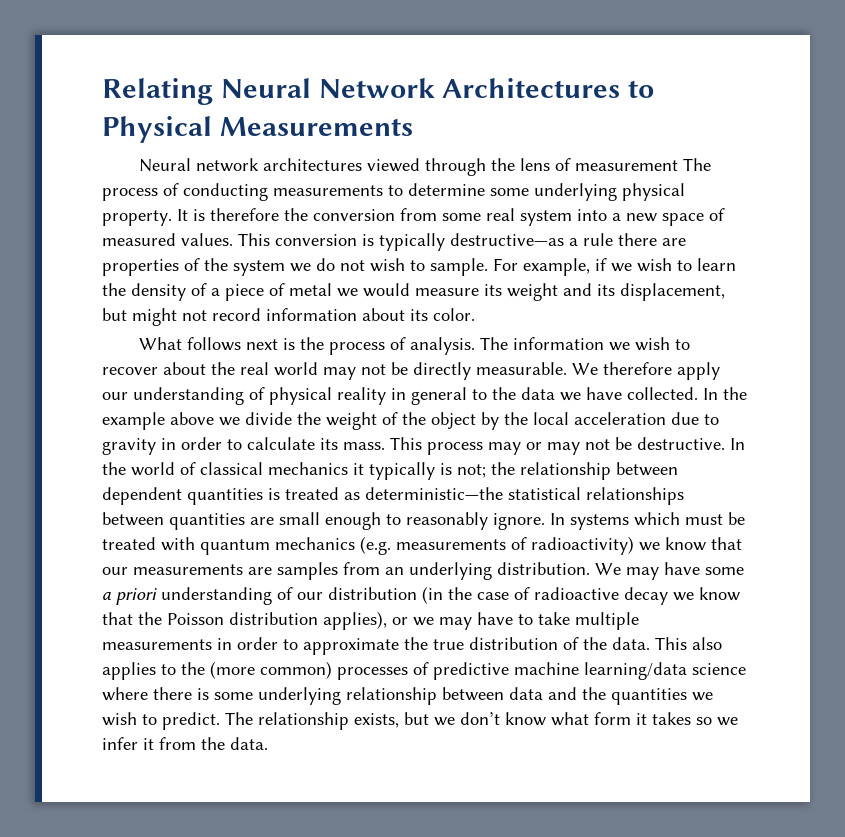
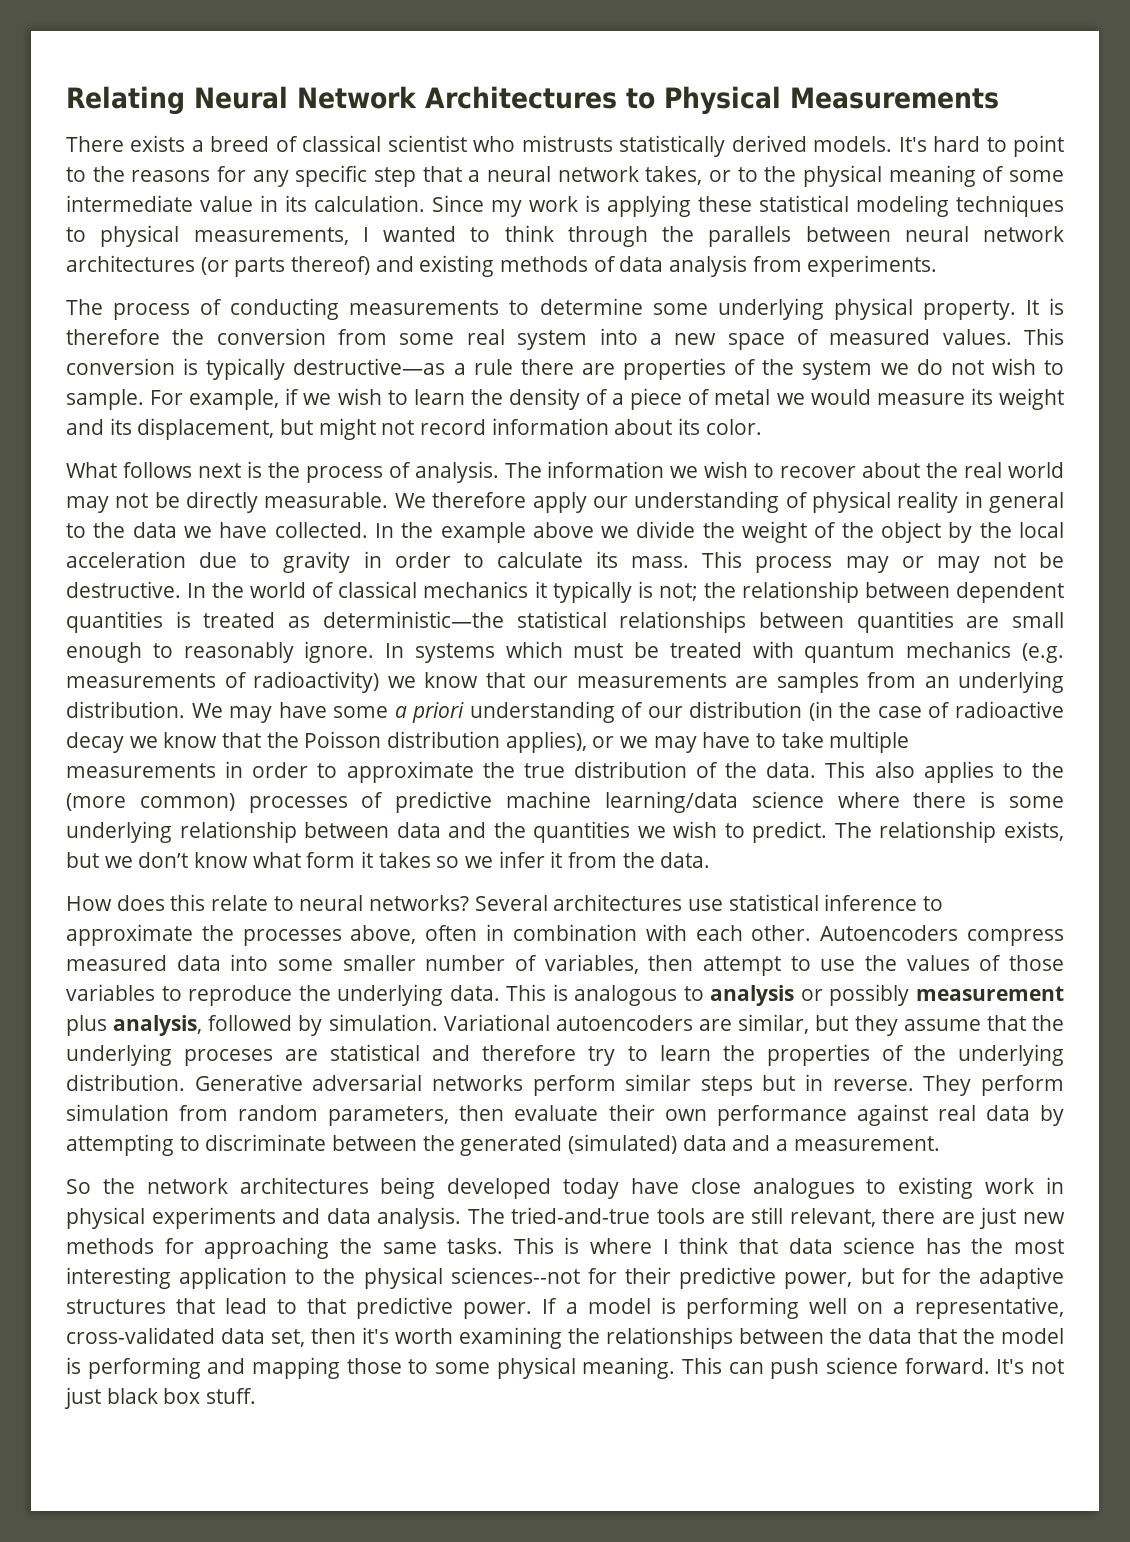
- Neural network architectures viewed through the lens of measurement The process of conducting measurements to determine some underlying physical property.
+ There exists a breed of classical scientist who mistrusts statistically derived models. It's hard to point to the reasons for any specific step that a neural network takes, or to the physical meaning of some intermediate value in its calculation. Since my work is applying these statistical modeling techniques to physical measurements, I wanted to think through the parallels between neural network architectures (or parts thereof) and existing methods of data analysis from experiments.
+ The process of conducting measurements to determine some underlying physical property.
+ How does this relate to neural networks? Several architectures use statistical inference to approximate the processes above, often in combination with each other. Autoencoders compress measured data into some smaller number of variables, then attempt to use the values of those variables to reproduce the underlying data. This is analogous to analysis or possibly measurement plus analysis, followed by simulation. Variational autoencoders are similar, but they assume that the underlying proceses are statistical and therefore try to learn the properties of the underlying distribution. Generative adversarial networks perform similar steps but in reverse. They perform simulation from random parameters, then evaluate their own performance against real data by attempting to discriminate between the generated (simulated) data and a measurement.
+ So the network architectures being developed today have close analogues to existing work in physical experiments and data analysis. The tried-and-true tools are still relevant, there are just new methods for approaching the same tasks. This is where I think that data science has the most interesting application to the physical sciences--not for their predictive power, but for the adaptive structures that lead to that predictive power. If a model is performing well on a representative, cross-validated data set, then it's worth examining the relationships between the data that the model is performing and mapping those to some physical meaning. This can push science forward. It's not just black box stuff.

